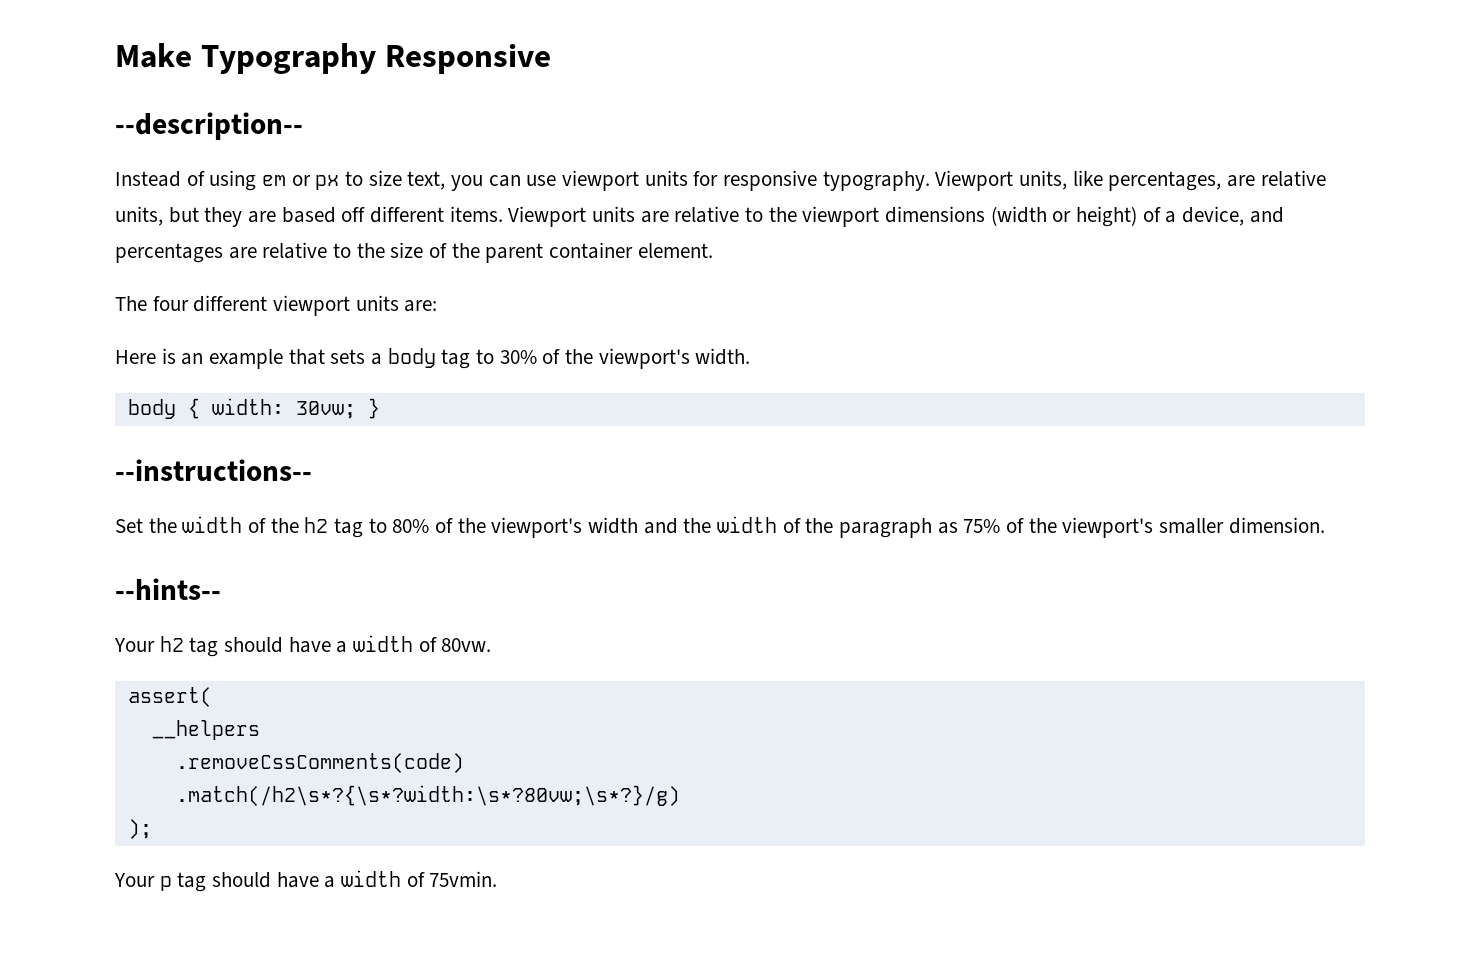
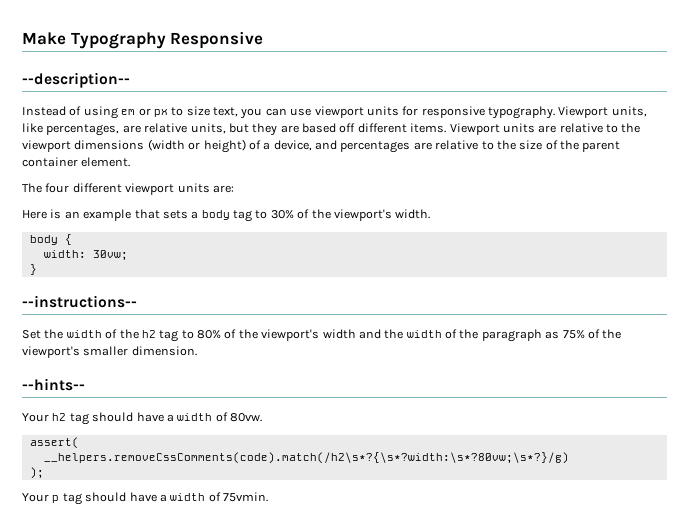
- body { width: 30vw; }
+ body {
+ width: 30vw;
+ }
- __helpers
- .removeCssComments(code)
- .match(/h2\s*?{\s*?width:\s*?80vw;\s*?}/g)
+ __helpers.removeCssComments(code).match(/h2\s*?{\s*?width:\s*?80vw;\s*?}/g)

